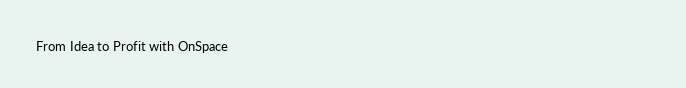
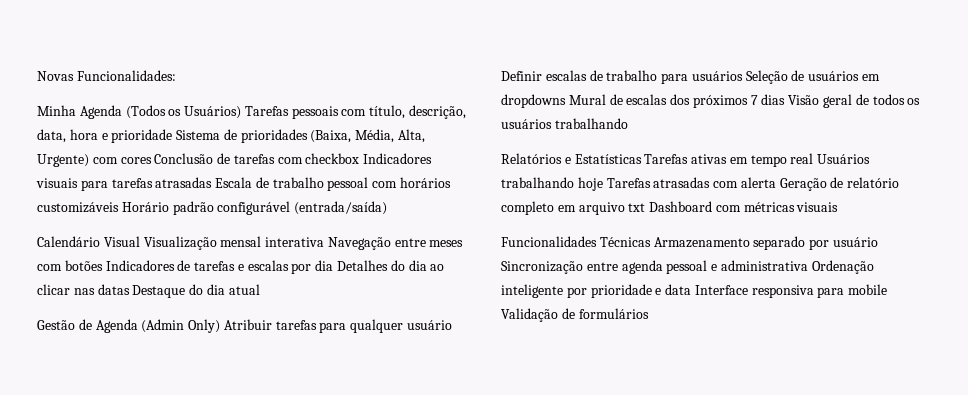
- From Idea to Profit with OnSpace
+ Novas Funcionalidades:
+ Minha Agenda (Todos os Usuários) Tarefas pessoais com título, descrição, data, hora e prioridade Sistema de prioridades (Baixa, Média, Alta, Urgente) com cores Conclusão de tarefas com checkbox Indicadores visuais para tarefas atrasadas Escala de trabalho pessoal com horários customizáveis Horário padrão configurável (entrada/saída)
+ Calendário Visual Visualização mensal interativa Navegação entre meses com botões Indicadores de tarefas e escalas por dia Detalhes do dia ao clicar nas datas Destaque do dia atual
+ Gestão de Agenda (Admin Only) Atribuir tarefas para qualquer usuário Definir escalas de trabalho para usuários Seleção de usuários em dropdowns Mural de escalas dos próximos 7 dias Visão geral de todos os usuários trabalhando
+ Relatórios e Estatísticas Tarefas ativas em tempo real Usuários trabalhando hoje Tarefas atrasadas com alerta Geração de relatório completo em arquivo txt Dashboard com métricas visuais
+ Funcionalidades Técnicas Armazenamento separado por usuário Sincronização entre agenda pessoal e administrativa Ordenação inteligente por prioridade e data Interface responsiva para mobile Validação de formulários

